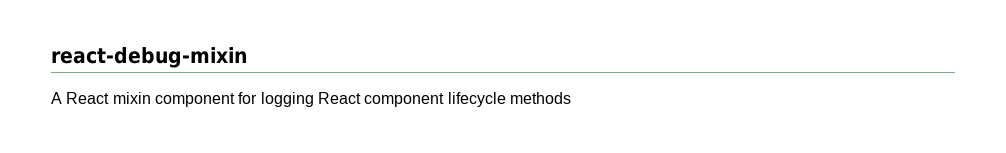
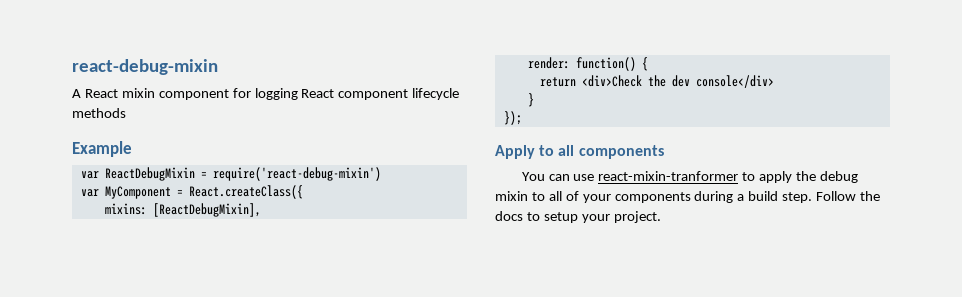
+ Example
+ var ReactDebugMixin = require('react-debug-mixin')
+ var MyComponent = React.createClass({
+ mixins: [ReactDebugMixin],
+ render: function() {
+ return <div>Check the dev console</div>
+ }
+ });
+ Apply to all components
+ You can use react-mixin-tranformer to apply the debug mixin to all of your components during a build step. Follow the docs to setup your project.

